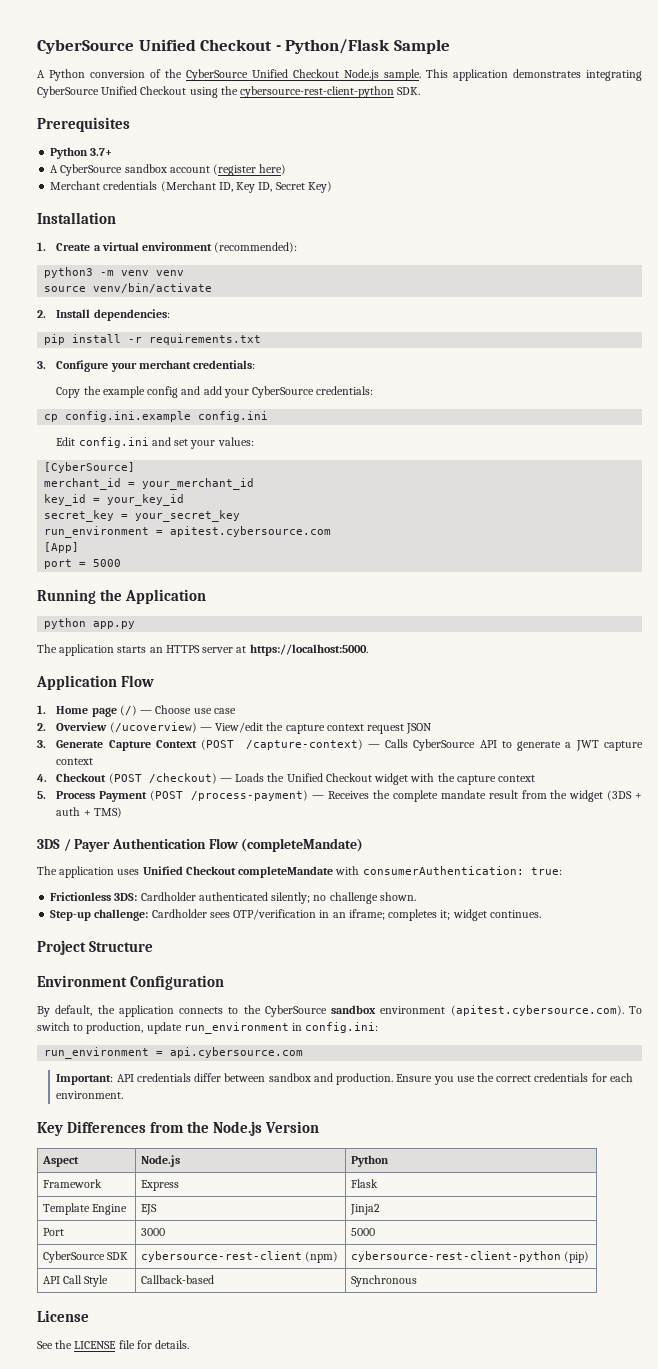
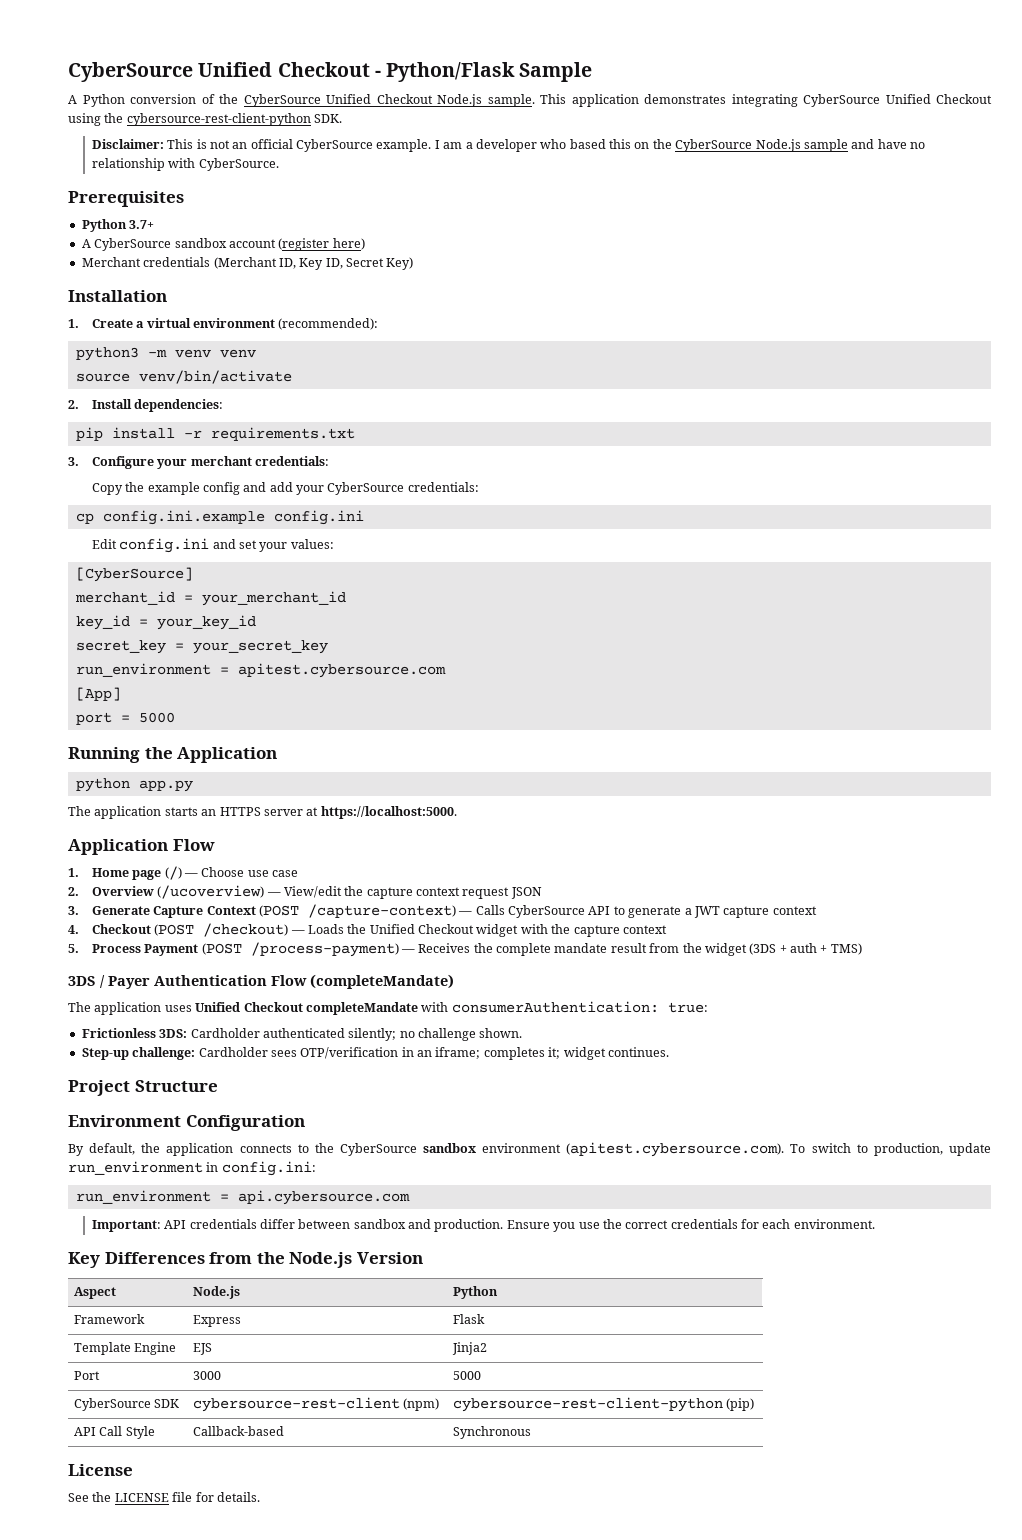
+ Disclaimer: This is not an official CyberSource example. I am a developer who based this on the CyberSource Node.js sample and have no relationship with CyberSource.

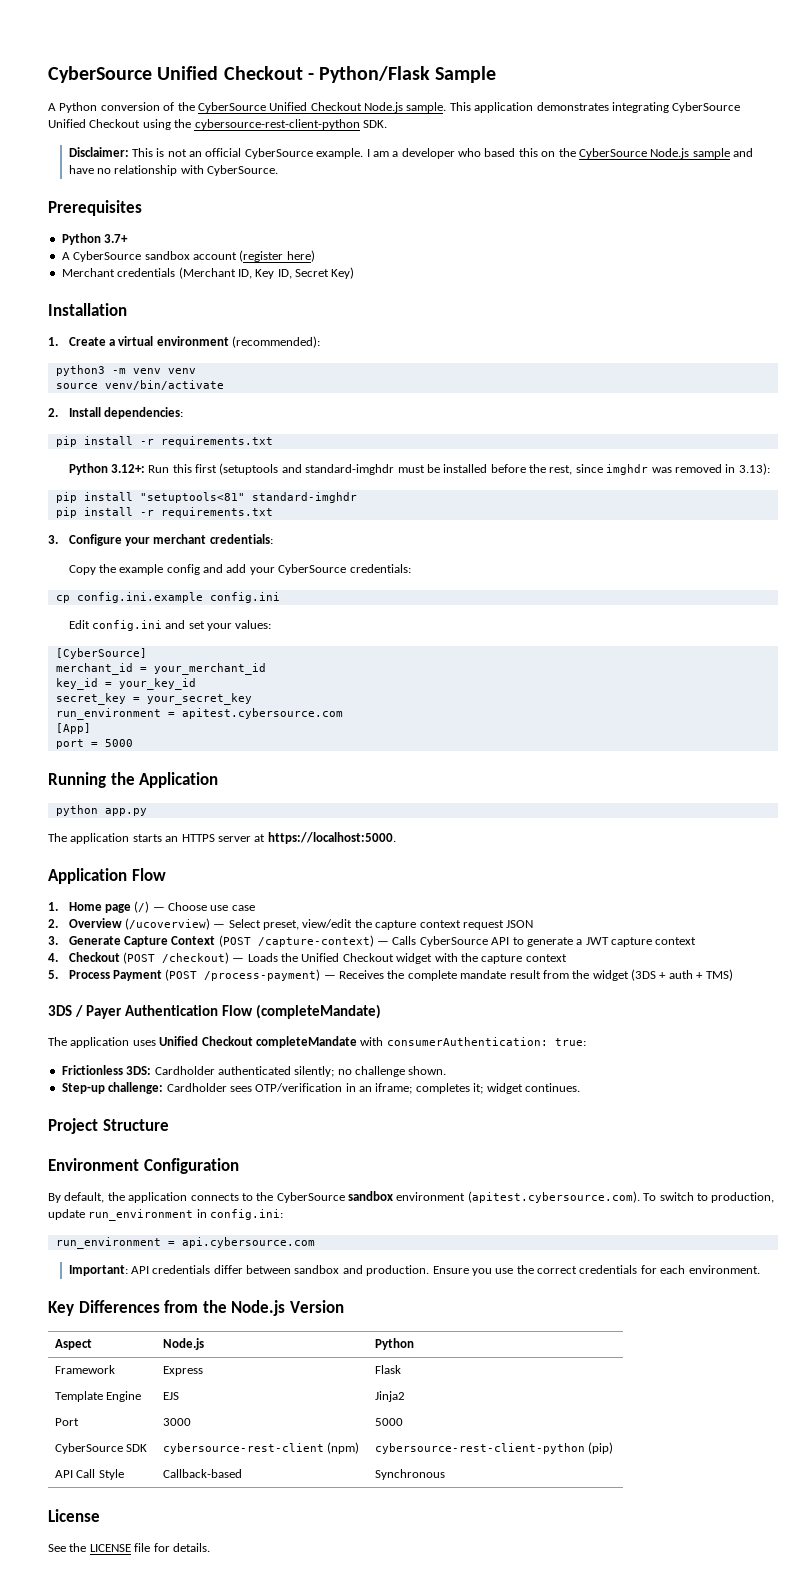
+ Python 3.12+: Run this first (setuptools and standard-imghdr must be installed before the rest, since imghdr was removed in 3.13):
+ pip install "setuptools<81" standard-imghdr
+ pip install -r requirements.txt
- 2. Overview (/ucoverview) — View/edit the capture context request JSON
+ 2. Overview (/ucoverview) — Select preset, view/edit the capture context request JSON

